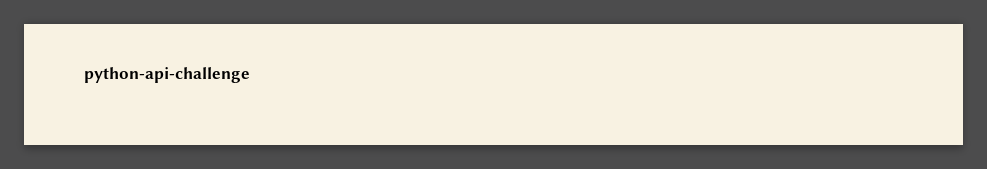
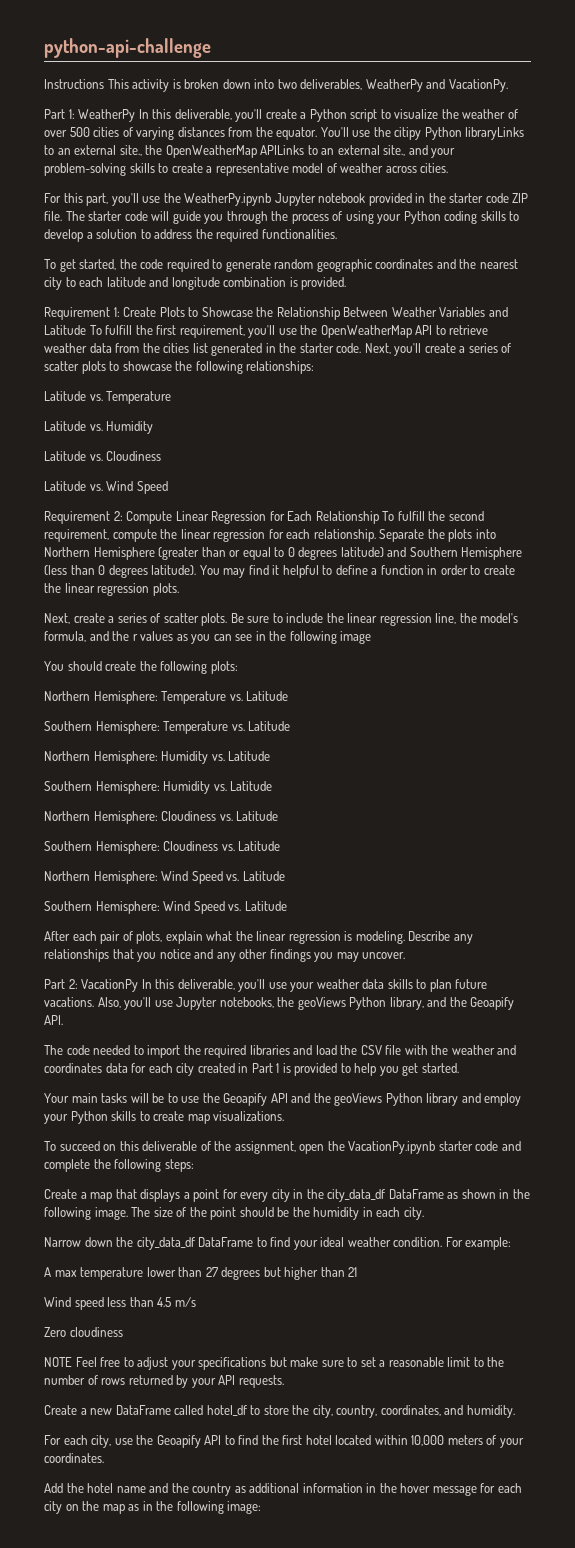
+ Instructions This activity is broken down into two deliverables, WeatherPy and VacationPy.
+ Part 1: WeatherPy In this deliverable, you'll create a Python script to visualize the weather of over 500 cities of varying distances from the equator. You'll use the citipy Python libraryLinks to an external site., the OpenWeatherMap APILinks to an external site., and your problem-solving skills to create a representative model of weather across cities.
+ For this part, you'll use the WeatherPy.ipynb Jupyter notebook provided in the starter code ZIP file. The starter code will guide you through the process of using your Python coding skills to develop a solution to address the required functionalities.
+ To get started, the code required to generate random geographic coordinates and the nearest city to each latitude and longitude combination is provided.
+ Requirement 1: Create Plots to Showcase the Relationship Between Weather Variables and Latitude To fulfill the first requirement, you'll use the OpenWeatherMap API to retrieve weather data from the cities list generated in the starter code. Next, you'll create a series of scatter plots to showcase the following relationships:
+ Latitude vs. Temperature
+ Latitude vs. Humidity
+ Latitude vs. Cloudiness
+ Latitude vs. Wind Speed
+ Requirement 2: Compute Linear Regression for Each Relationship To fulfill the second requirement, compute the linear regression for each relationship. Separate the plots into Northern Hemisphere (greater than or equal to 0 degrees latitude) and Southern Hemisphere (less than 0 degrees latitude). You may find it helpful to define a function in order to create the linear regression plots.
+ Next, create a series of scatter plots. Be sure to include the linear regression line, the model's formula, and the r values as you can see in the following image
+ You should create the following plots:
+ Northern Hemisphere: Temperature vs. Latitude
+ Southern Hemisphere: Temperature vs. Latitude
+ Northern Hemisphere: Humidity vs. Latitude
+ Southern Hemisphere: Humidity vs. Latitude
+ Northern Hemisphere: Cloudiness vs. Latitude
+ Southern Hemisphere: Cloudiness vs. Latitude
+ Northern Hemisphere: Wind Speed vs. Latitude
+ Southern Hemisphere: Wind Speed vs. Latitude
+ After each pair of plots, explain what the linear regression is modeling. Describe any relationships that you notice and any other findings you may uncover.
+ Part 2: VacationPy In this deliverable, you'll use your weather data skills to plan future vacations. Also, you'll use Jupyter notebooks, the geoViews Python library, and the Geoapify API.
+ The code needed to import the required libraries and load the CSV file with the weather and coordinates data for each city created in Part 1 is provided to help you get started.
+ Your main tasks will be to use the Geoapify API and the geoViews Python library and employ your Python skills to create map visualizations.
+ To succeed on this deliverable of the assignment, open the VacationPy.ipynb starter code and complete the following steps:
+ Create a map that displays a point for every city in the city_data_df DataFrame as shown in the following image. The size of the point should be the humidity in each city.
+ Narrow down the city_data_df DataFrame to find your ideal weather condition. For example:
+ A max temperature lower than 27 degrees but higher than 21
+ Wind speed less than 4.5 m/s
+ Zero cloudiness
+ NOTE Feel free to adjust your specifications but make sure to set a reasonable limit to the number of rows returned by your API requests.
+ Create a new DataFrame called hotel_df to store the city, country, coordinates, and humidity.
+ For each city, use the Geoapify API to find the first hotel located within 10,000 meters of your coordinates.
+ Add the hotel name and the country as additional information in the hover message for each city on the map as in the following image:

